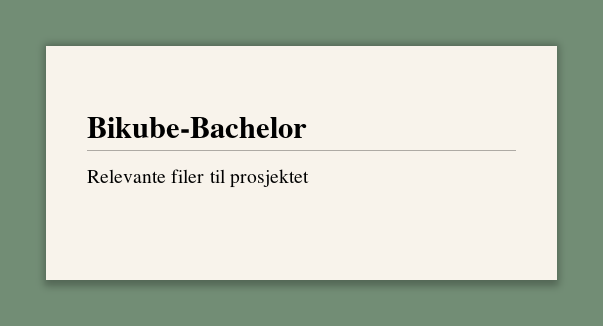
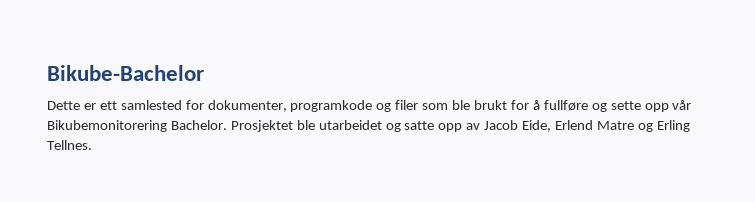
- Relevante filer til prosjektet
+ Dette er ett samlested for dokumenter, programkode og filer som ble brukt for å fullføre og sette opp vår Bikubemonitorering Bachelor. Prosjektet ble utarbeidet og satte opp av Jacob Eide, Erlend Matre og Erling Tellnes.

